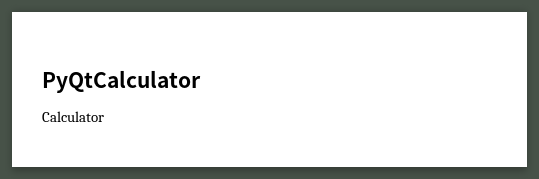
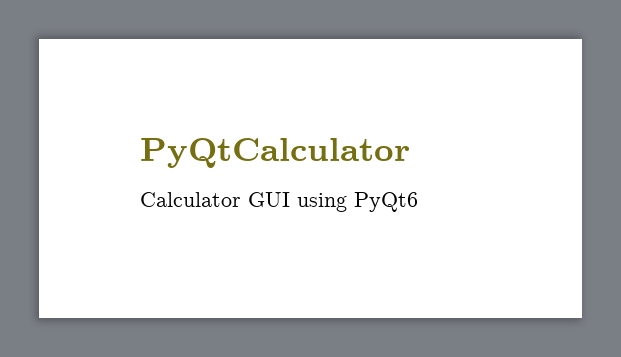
- Calculator
+ Calculator GUI using PyQt6

